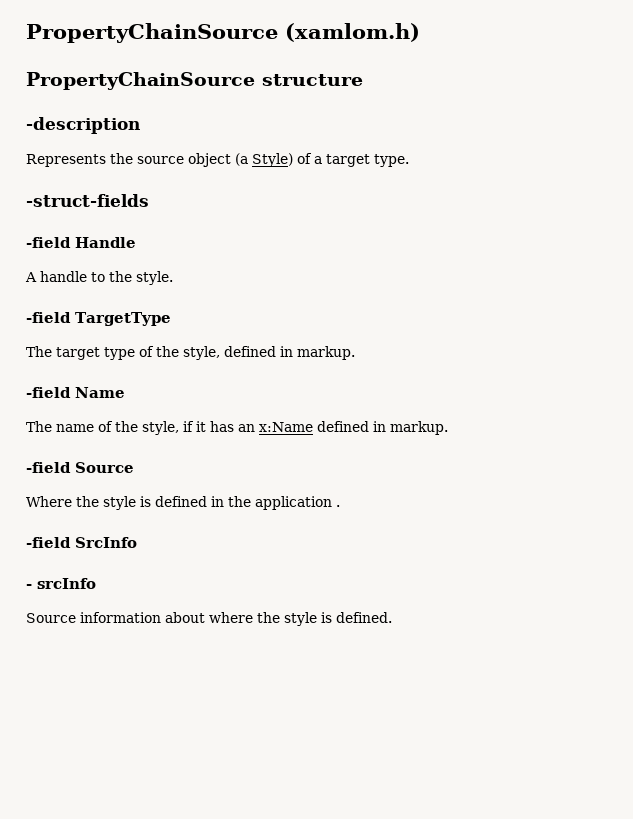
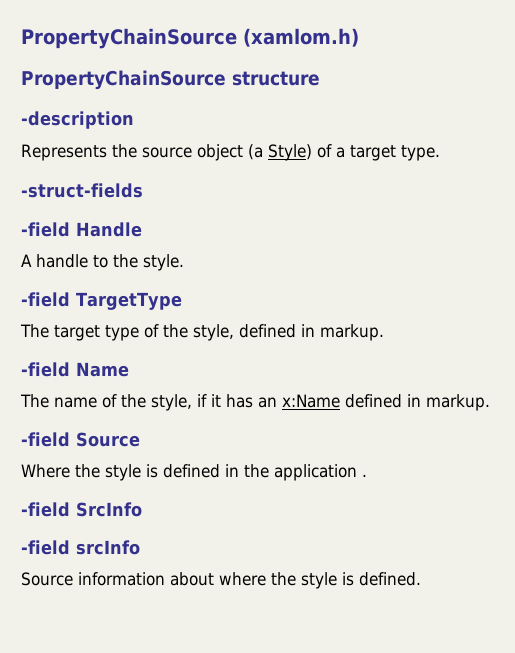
- - srcInfo
+ -field srcInfo

